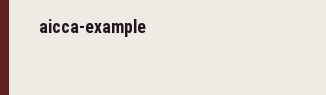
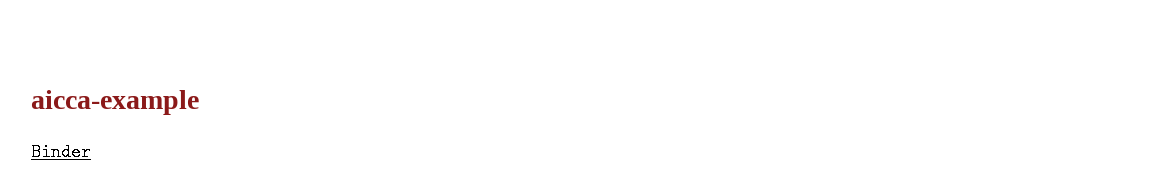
+ Binder

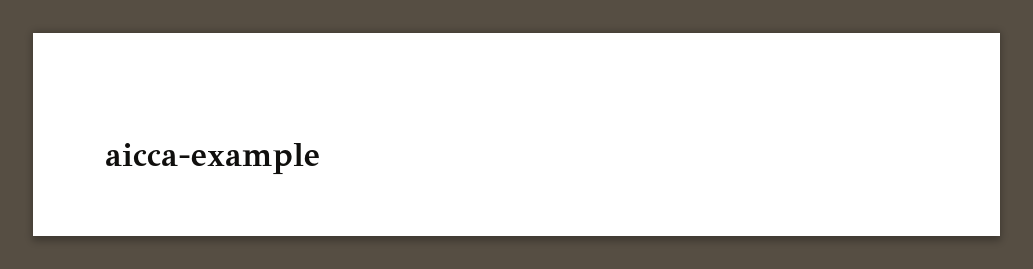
- Binder

